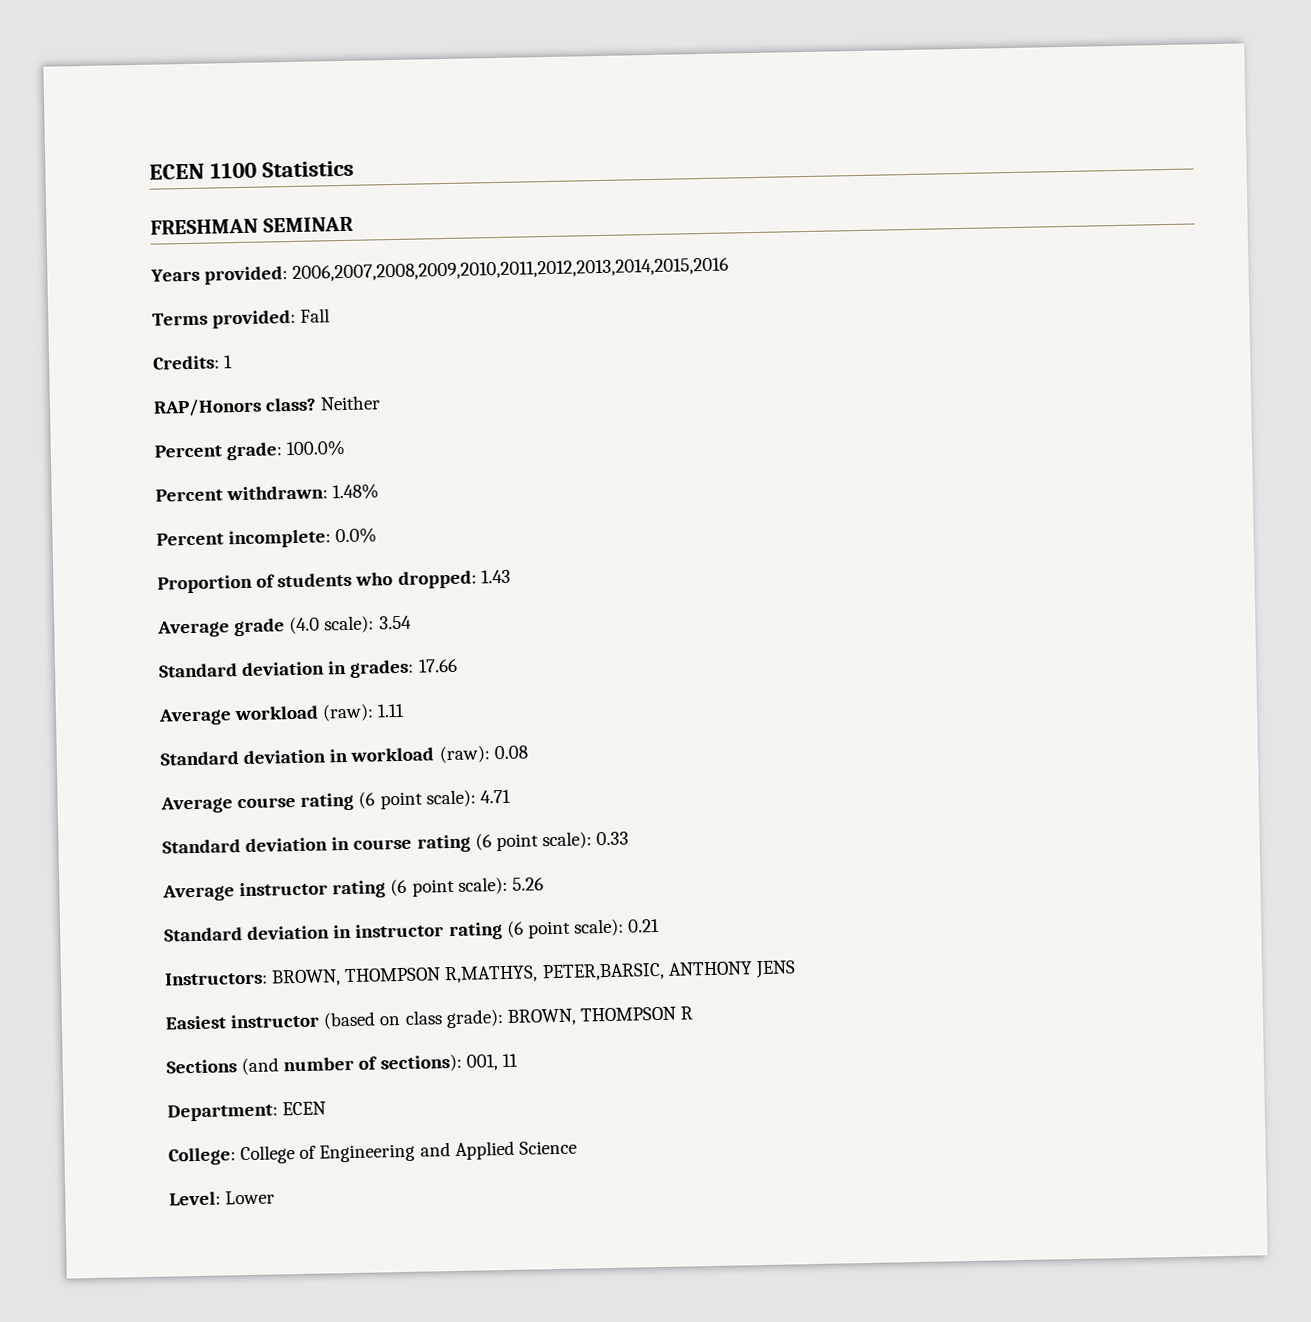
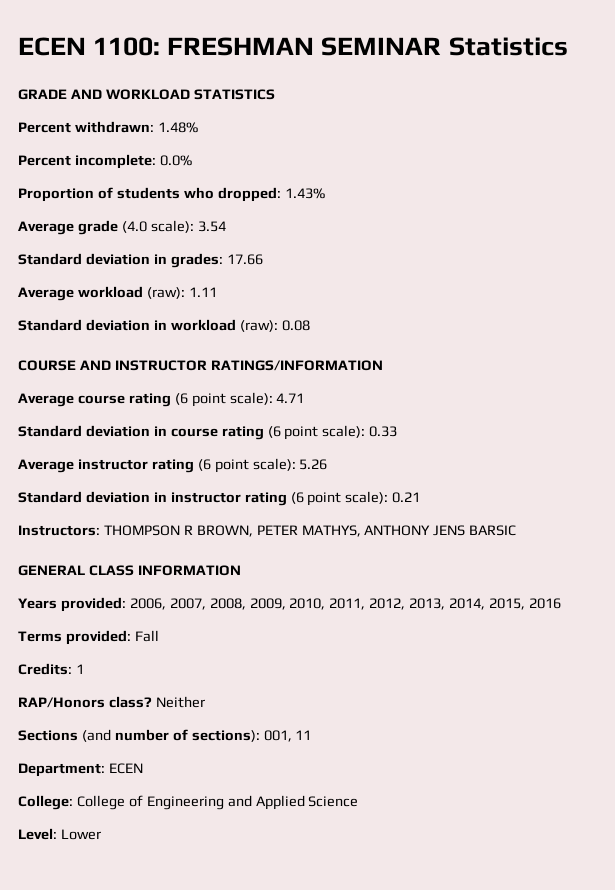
- ECEN 1100 Statistics
- FRESHMAN SEMINAR
- Years provided: 2006,2007,2008,2009,2010,2011,2012,2013,2014,2015,2016
- Terms provided: Fall
- Credits: 1
- RAP/Honors class? Neither
- Percent grade: 100.0%
+ ECEN 1100: FRESHMAN SEMINAR Statistics
+ GRADE AND WORKLOAD STATISTICS
- Proportion of students who dropped: 1.43
+ Proportion of students who dropped: 1.43%
+ COURSE AND INSTRUCTOR RATINGS/INFORMATION
- Instructors: BROWN, THOMPSON R,MATHYS, PETER,BARSIC, ANTHONY JENS
- Easiest instructor (based on class grade): BROWN, THOMPSON R
+ Instructors: THOMPSON R BROWN, PETER MATHYS, ANTHONY JENS BARSIC
+ GENERAL CLASS INFORMATION
+ Years provided: 2006, 2007, 2008, 2009, 2010, 2011, 2012, 2013, 2014, 2015, 2016
+ Terms provided: Fall
+ Credits: 1
+ RAP/Honors class? Neither

